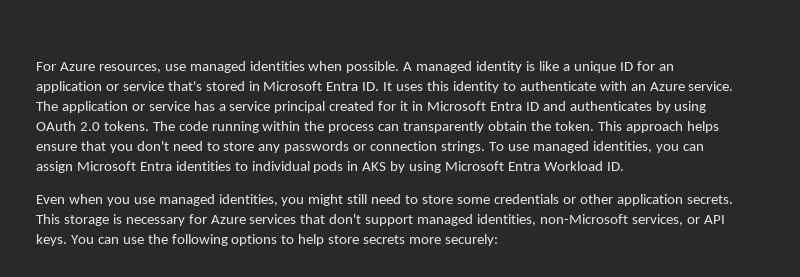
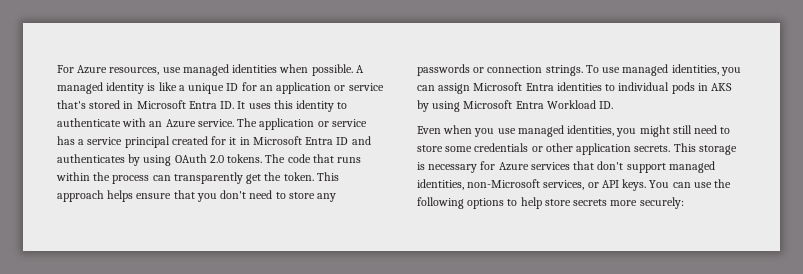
- The code running within the process can transparently obtain the token.
+ The code that runs within the process can transparently get the token.

